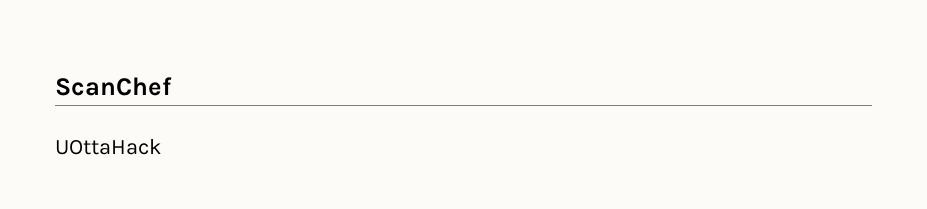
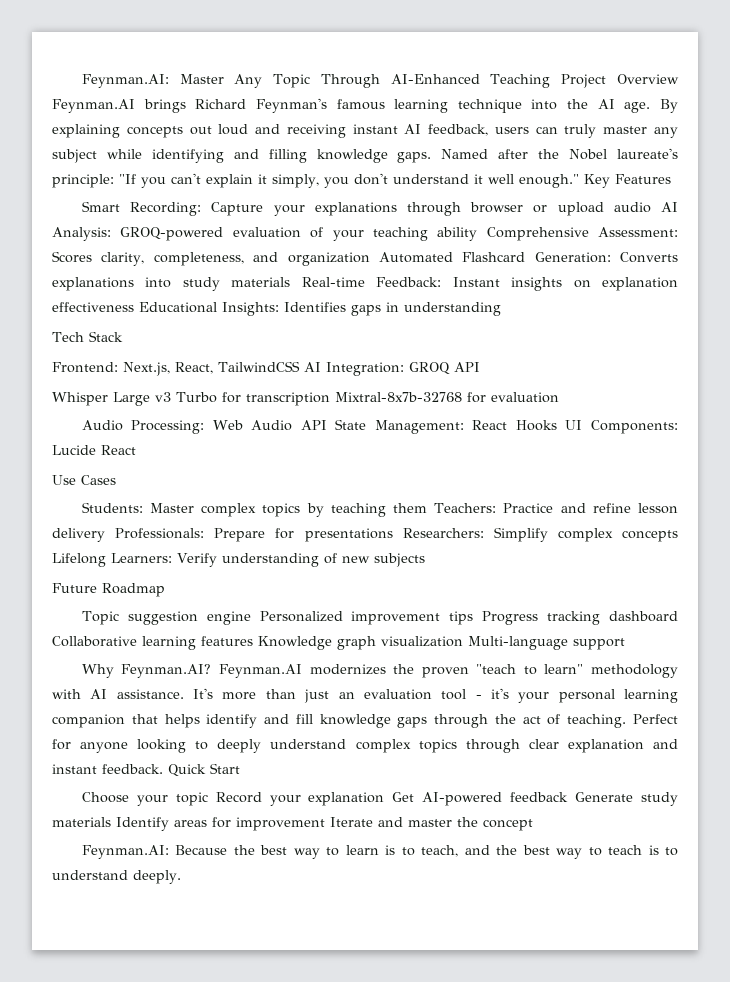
- ScanChef
- UOttaHack
+ Feynman.AI: Master Any Topic Through AI-Enhanced Teaching Project Overview Feynman.AI brings Richard Feynman's famous learning technique into the AI age. By explaining concepts out loud and receiving instant AI feedback, users can truly master any subject while identifying and filling knowledge gaps. Named after the Nobel laureate's principle: "If you can't explain it simply, you don't understand it well enough." Key Features
+ Smart Recording: Capture your explanations through browser or upload audio AI Analysis: GROQ-powered evaluation of your teaching ability Comprehensive Assessment: Scores clarity, completeness, and organization Automated Flashcard Generation: Converts explanations into study materials Real-time Feedback: Instant insights on explanation effectiveness Educational Insights: Identifies gaps in understanding
+ Tech Stack
+ Frontend: Next.js, React, TailwindCSS AI Integration: GROQ API
+ Whisper Large v3 Turbo for transcription Mixtral-8x7b-32768 for evaluation
+ Audio Processing: Web Audio API State Management: React Hooks UI Components: Lucide React
+ Use Cases
+ Students: Master complex topics by teaching them Teachers: Practice and refine lesson delivery Professionals: Prepare for presentations Researchers: Simplify complex concepts Lifelong Learners: Verify understanding of new subjects
+ Future Roadmap
+ Topic suggestion engine Personalized improvement tips Progress tracking dashboard Collaborative learning features Knowledge graph visualization Multi-language support
+ Why Feynman.AI? Feynman.AI modernizes the proven "teach to learn" methodology with AI assistance. It's more than just an evaluation tool - it's your personal learning companion that helps identify and fill knowledge gaps through the act of teaching. Perfect for anyone looking to deeply understand complex topics through clear explanation and instant feedback. Quick Start
+ Choose your topic Record your explanation Get AI-powered feedback Generate study materials Identify areas for improvement Iterate and master the concept
+ Feynman.AI: Because the best way to learn is to teach, and the best way to teach is to understand deeply.

